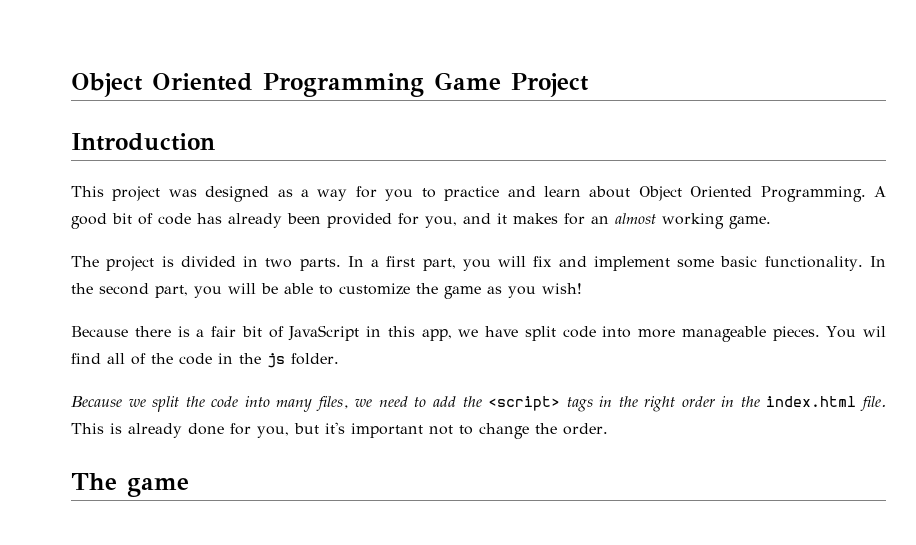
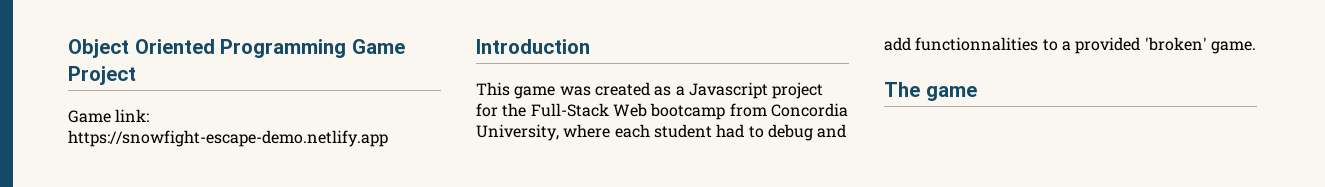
+ Game link: https://snowfight-escape-demo.netlify.app
- This project was designed as a way for you to practice and learn about Object Oriented Programming. A good bit of code has already been provided for you, and it makes for an almost working game.
- The project is divided in two parts. In a first part, you will fix and implement some basic functionality. In the second part, you will be able to customize the game as you wish!
- Because there is a fair bit of JavaScript in this app, we have split code into more manageable pieces. You wil find all of the code in the js folder.
- Because we split the code into many files, we need to add the <script> tags in the right order in the index.html file. This is already done for you, but it's important not to change the order.
+ This game was created as a Javascript project for the Full-Stack Web bootcamp from Concordia University, where each student had to debug and add functionnalities to a provided 'broken' game.

